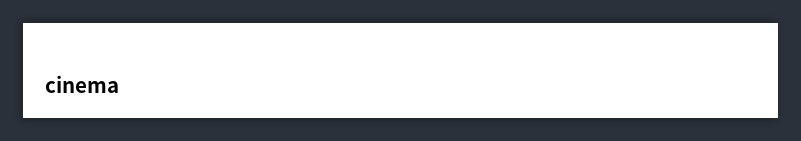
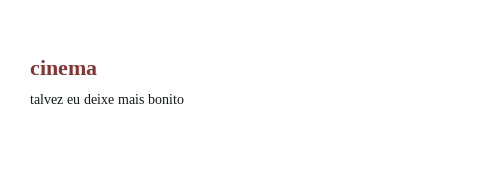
+ talvez eu deixe mais bonito

